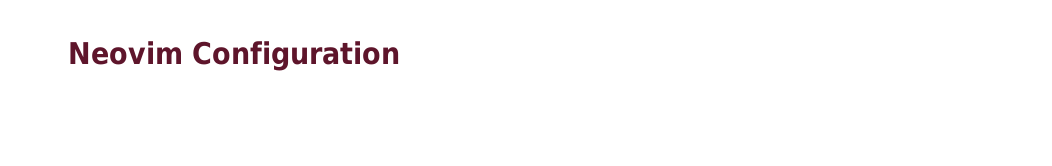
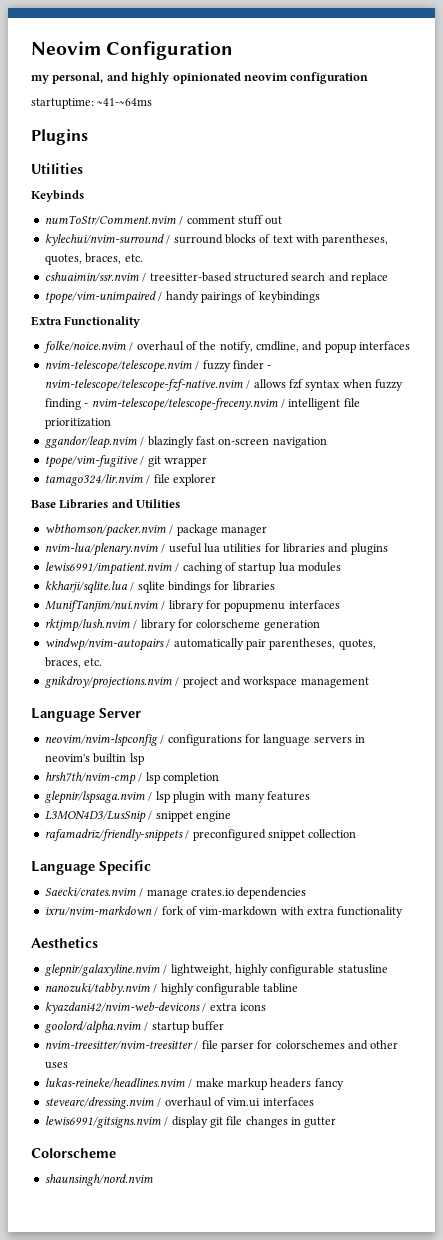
+ my personal, and highly opinionated neovim configuration
+ startuptime: ~41-~64ms
+ Plugins
+ Utilities
+ Keybinds
+ numToStr/Comment.nvim / comment stuff out
+ kylechui/nvim-surround / surround blocks of text with parentheses, quotes, braces, etc.
+ cshuaimin/ssr.nvim / treesitter-based structured search and replace
+ tpope/vim-unimpaired / handy pairings of keybindings
+ Extra Functionality
+ folke/noice.nvim / overhaul of the notify, cmdline, and popup interfaces
+ nvim-telescope/telescope.nvim / fuzzy finder - nvim-telescope/telescope-fzf-native.nvim / allows fzf syntax when fuzzy finding - nvim-telescope/telescope-freceny.nvim / intelligent file prioritization
+ ggandor/leap.nvim / blazingly fast on-screen navigation
+ tpope/vim-fugitive / git wrapper
+ tamago324/lir.nvim / file explorer
+ Base Libraries and Utilities
+ wbthomson/packer.nvim / package manager
+ nvim-lua/plenary.nvim / useful lua utilities for libraries and plugins
+ lewis6991/impatient.nvim / caching of startup lua modules
+ kkharji/sqlite.lua / sqlite bindings for libraries
+ MunifTanjim/nui.nvim / library for popupmenu interfaces
+ rktjmp/lush.nvim / library for colorscheme generation
+ windwp/nvim-autopairs / automatically pair parentheses, quotes, braces, etc.
+ gnikdroy/projections.nvim / project and workspace management
+ Language Server
+ neovim/nvim-lspconfig / configurations for language servers in neovim's builtin lsp
+ hrsh7th/nvim-cmp / lsp completion
+ glepnir/lspsaga.nvim / lsp plugin with many features
+ L3MON4D3/LusSnip / snippet engine
+ rafamadriz/friendly-snippets / preconfigured snippet collection
+ Language Specific
+ Saecki/crates.nvim / manage crates.io dependencies
+ ixru/nvim-markdown / fork of vim-markdown with extra functionality
+ Aesthetics
+ glepnir/galaxyline.nvim / lightweight, highly configurable statusline
+ nanozuki/tabby.nvim / highly configurable tabline
+ kyazdani42/nvim-web-devicons / extra icons
+ goolord/alpha.nvim / startup buffer
+ nvim-treesitter/nvim-treesitter / file parser for colorschemes and other uses
+ lukas-reineke/headlines.nvim / make markup headers fancy
+ stevearc/dressing.nvim / overhaul of vim.ui interfaces
+ lewis6991/gitsigns.nvim / display git file changes in gutter
+ Colorscheme
+ shaunsingh/nord.nvim

